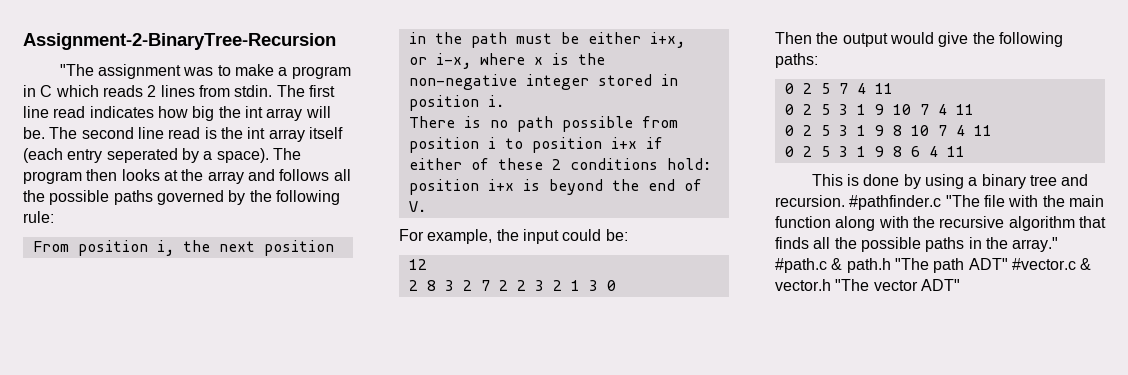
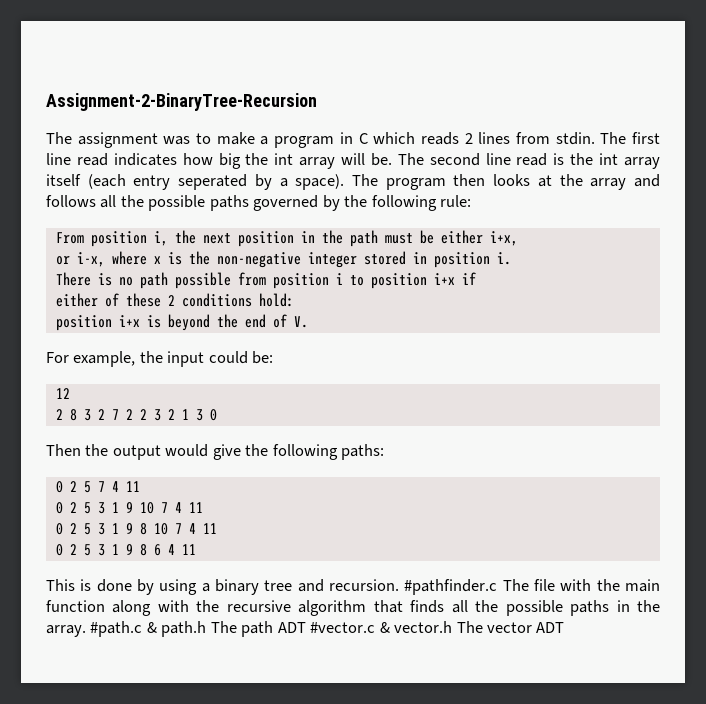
- "The assignment was to make a program in C which reads 2 lines from stdin.
+ The assignment was to make a program in C which reads 2 lines from stdin.
- #pathfinder.c "The file with the main function along with the recursive algorithm that finds all the possible paths in the array."
+ #pathfinder.c The file with the main function along with the recursive algorithm that finds all the possible paths in the array.
- #path.c & path.h "The path ADT" #vector.c & vector.h "The vector ADT"
+ #path.c & path.h The path ADT #vector.c & vector.h The vector ADT

